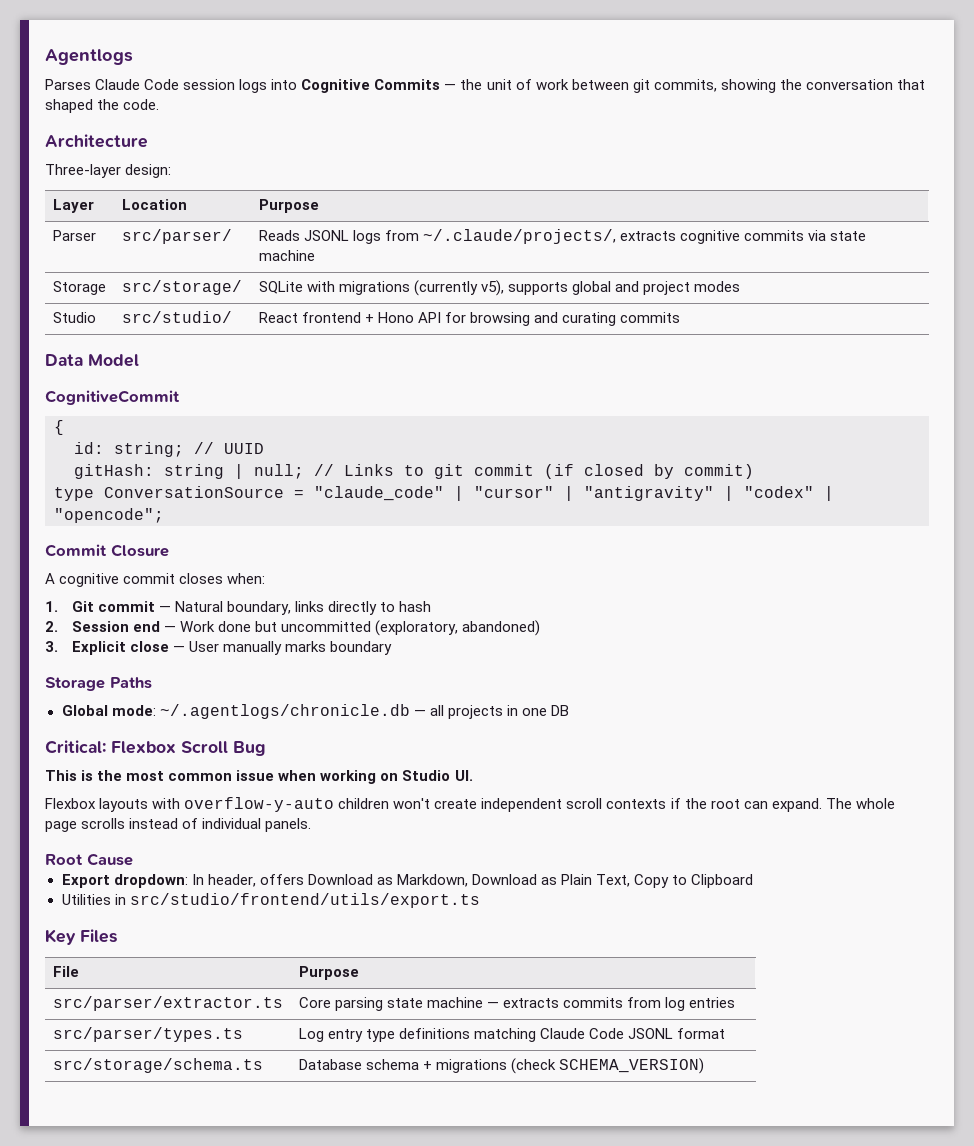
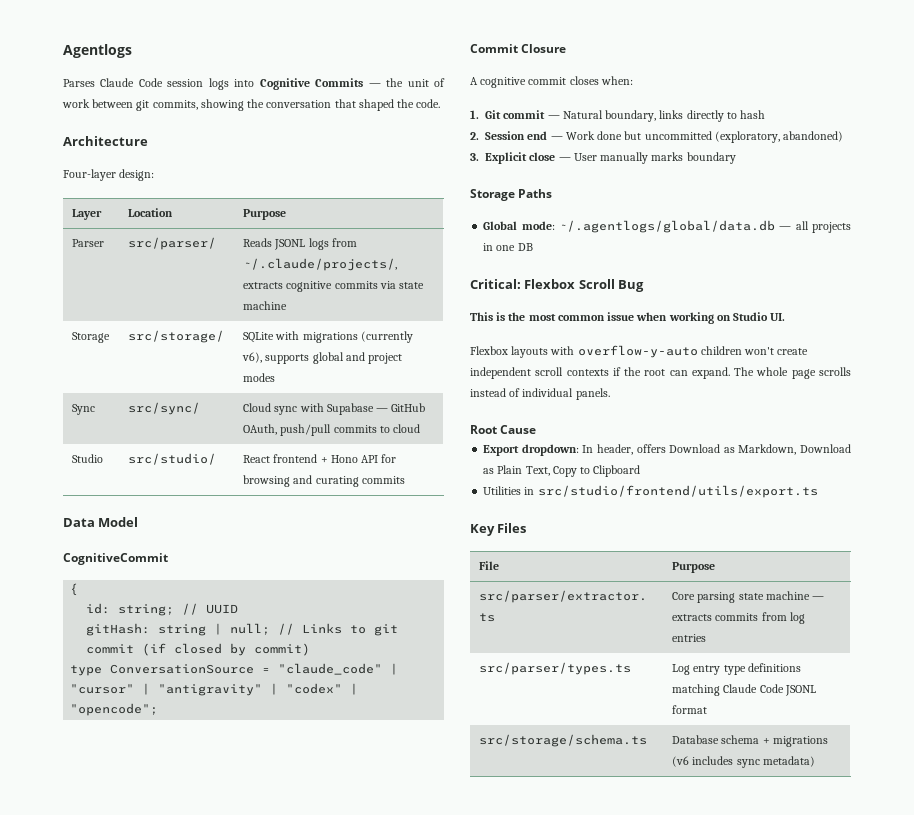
- Three-layer design:
+ Four-layer design:
- Storage | src/storage/ | SQLite with migrations (currently v5), supports global and project modes
+ Storage | src/storage/ | SQLite with migrations (currently v6), supports global and project modes
+ Sync | src/sync/ | Cloud sync with Supabase — GitHub OAuth, push/pull commits to cloud
- Global mode: ~/.agentlogs/chronicle.db — all projects in one DB
+ Global mode: ~/.agentlogs/global/data.db — all projects in one DB
- src/storage/schema.ts | Database schema + migrations (check SCHEMA_VERSION)
+ src/storage/schema.ts | Database schema + migrations (v6 includes sync metadata)

